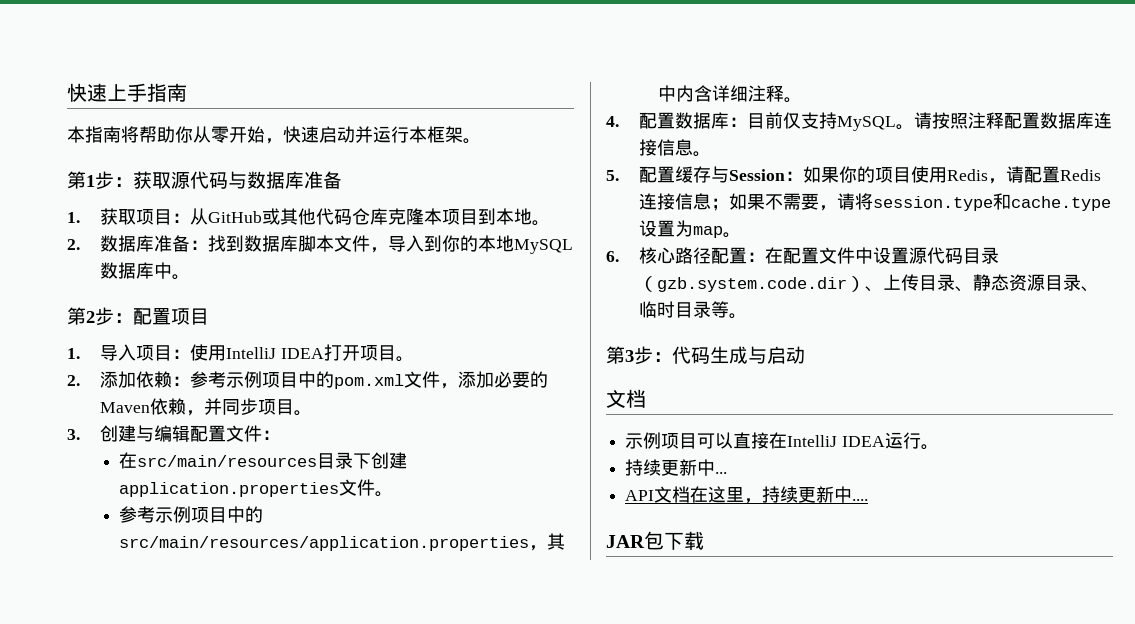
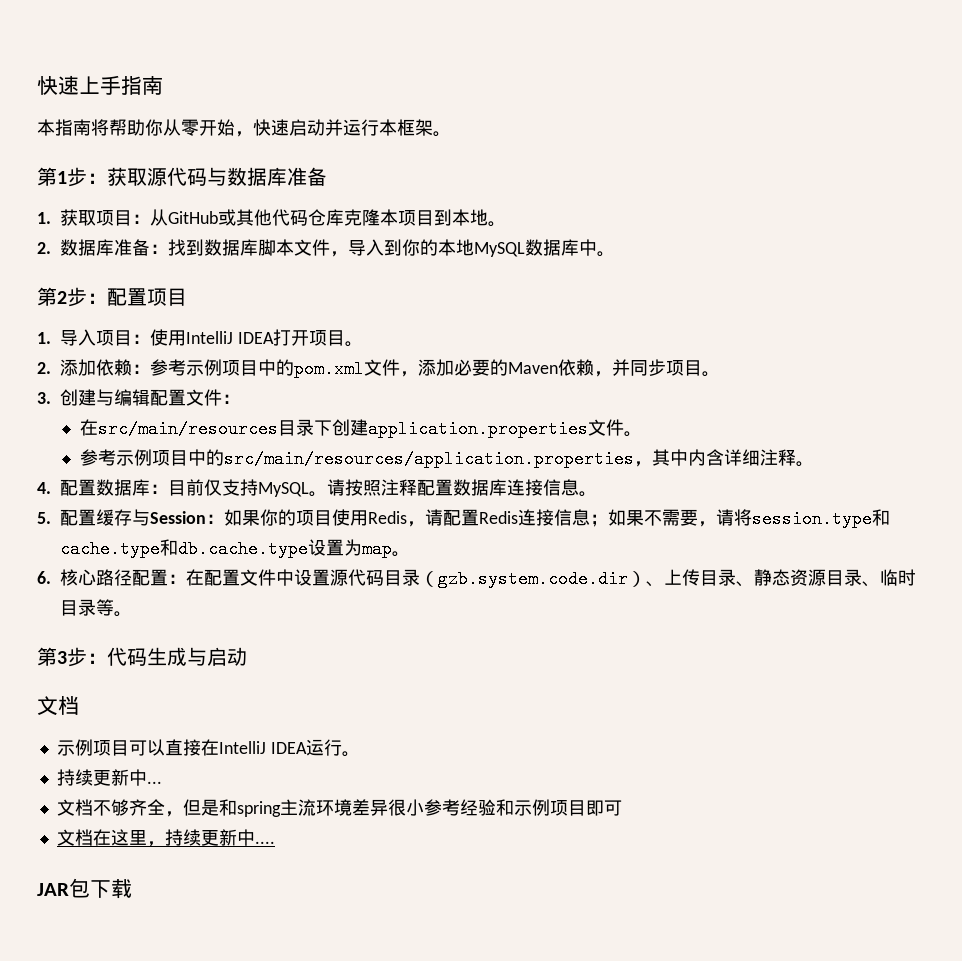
- 5.配置缓存与Session：如果你的项目使用Redis，请配置Redis连接信息；如果不需要，请将session.type和cache.type设置为map。
+ 5.配置缓存与Session：如果你的项目使用Redis，请配置Redis连接信息；如果不需要，请将session.type和cache.type和db.cache.type设置为map。
- API文档在这里，持续更新中....
+ 文档不够齐全，但是和spring主流环境差异很小参考经验和示例项目即可
+ 文档在这里，持续更新中....

